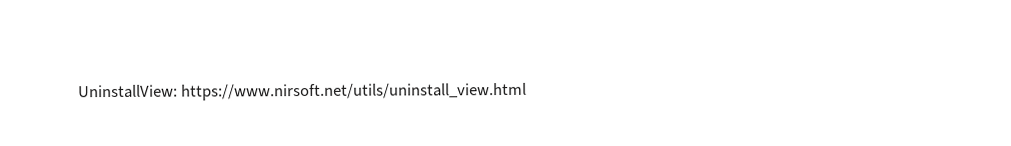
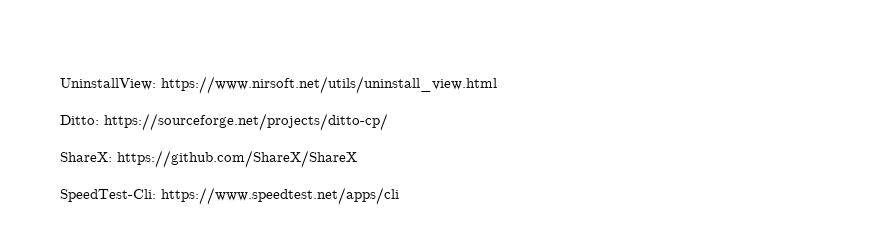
+ Ditto: https://sourceforge.net/projects/ditto-cp/
+ ShareX: https://github.com/ShareX/ShareX
+ SpeedTest-Cli: https://www.speedtest.net/apps/cli

